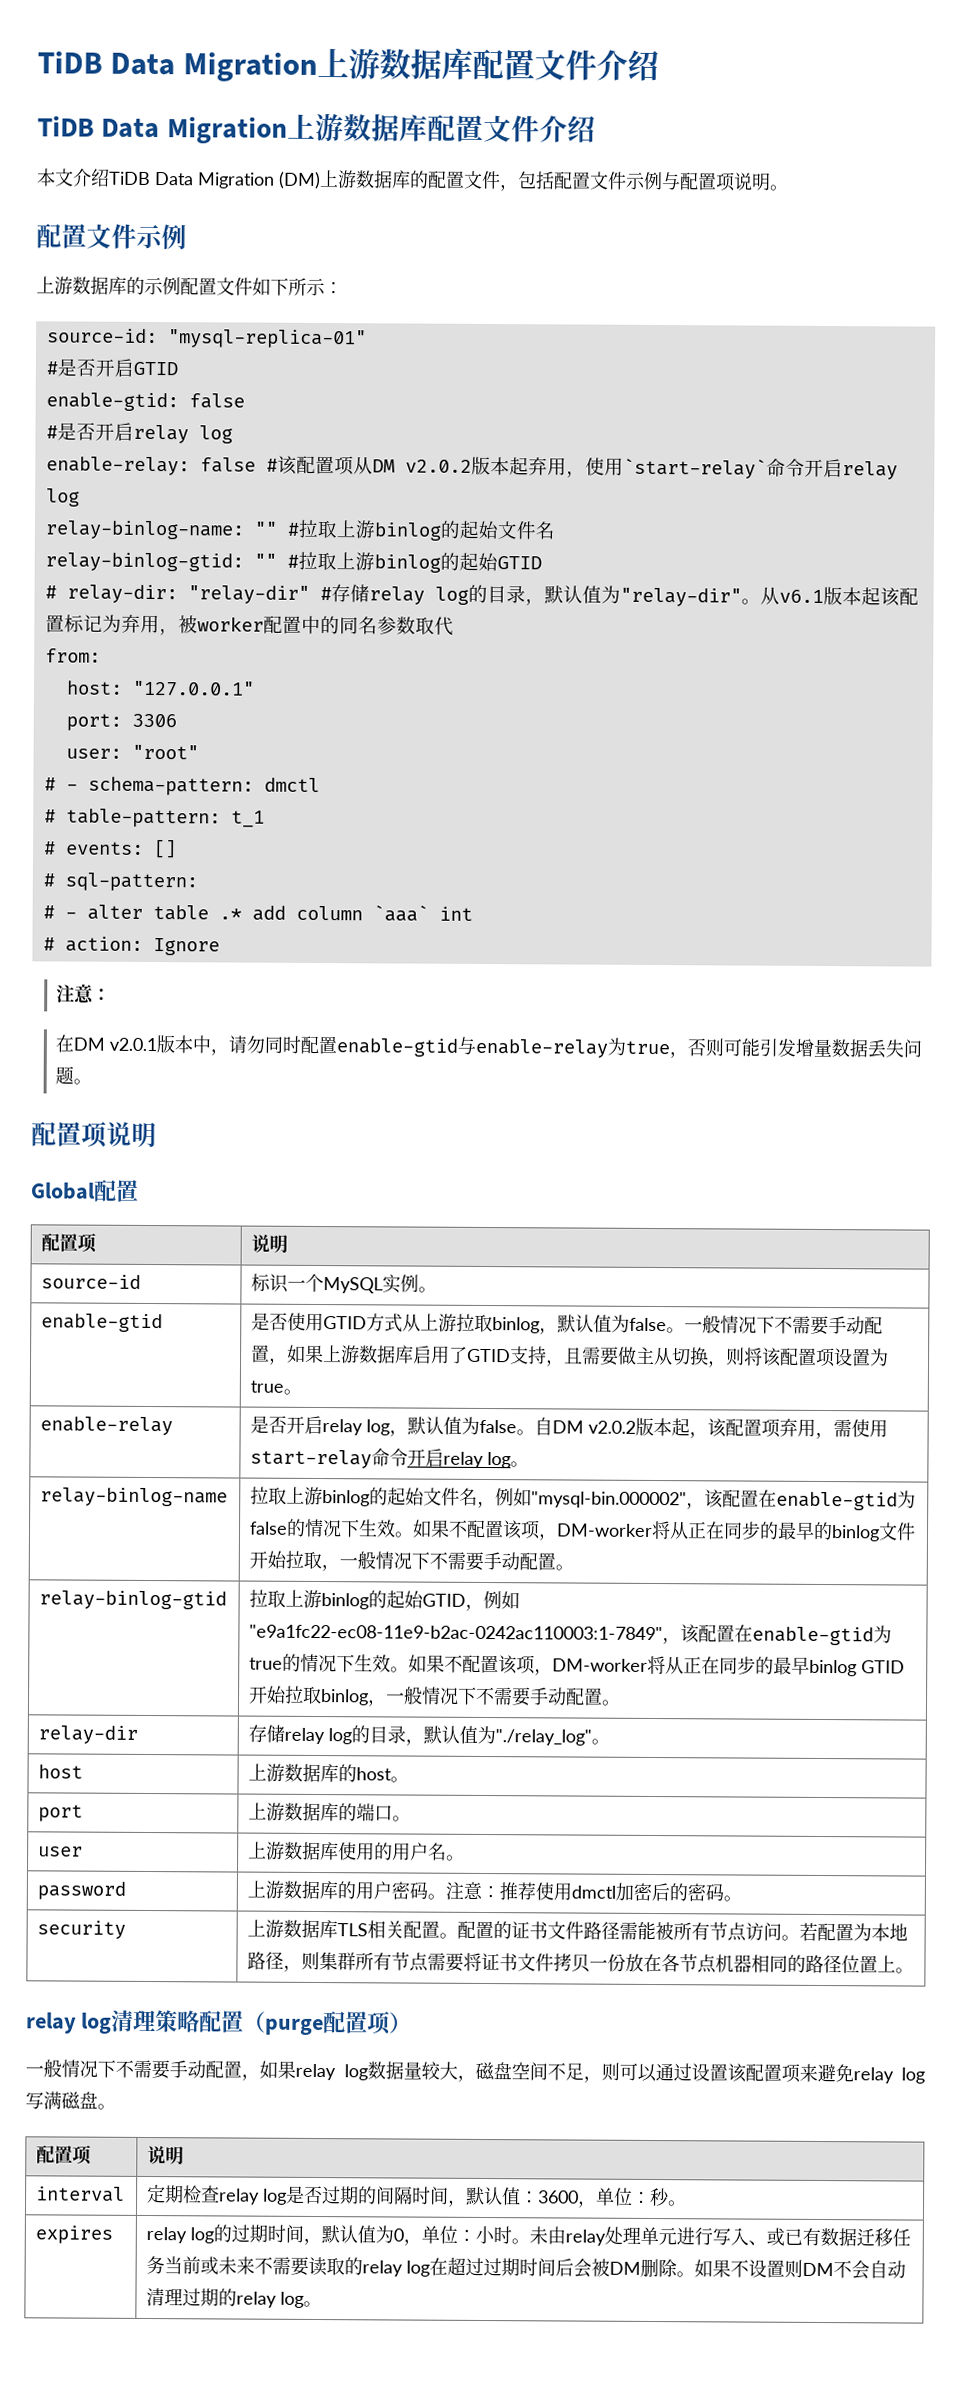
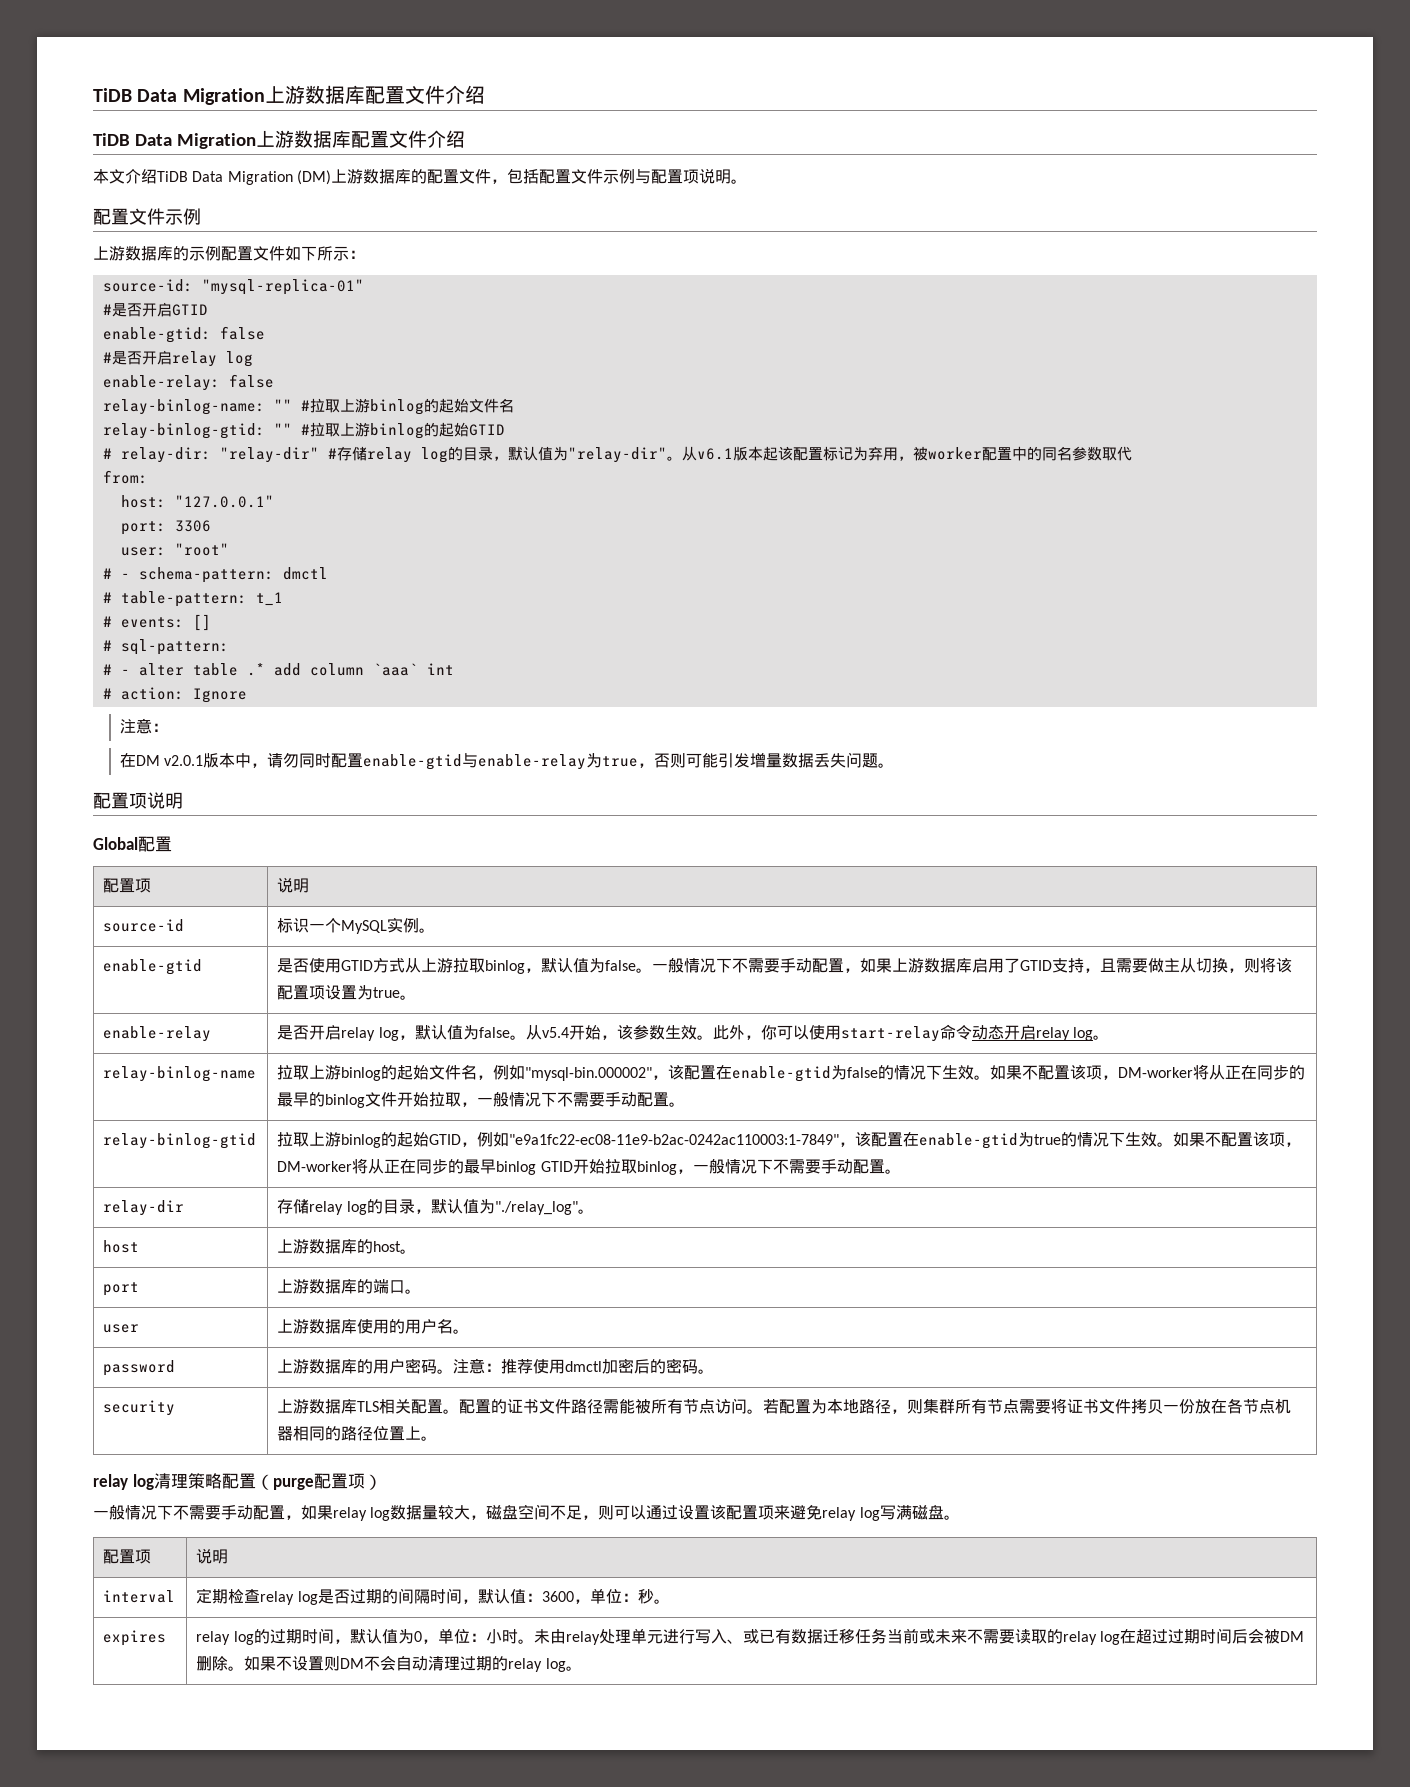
- enable-relay: false #该配置项从DM v2.0.2版本起弃用，使用`start-relay`命令开启relay log
+ enable-relay: false
- enable-relay | 是否开启relay log，默认值为false。自DM v2.0.2版本起，该配置项弃用，需使用start-relay命令开启relay log。
+ enable-relay | 是否开启relay log，默认值为false。从v5.4开始，该参数生效。此外，你可以使用start-relay命令动态开启relay log。

